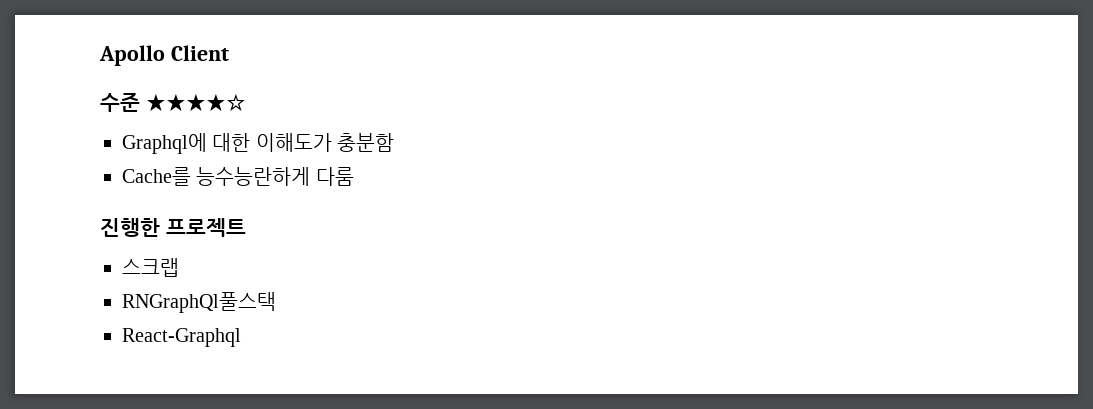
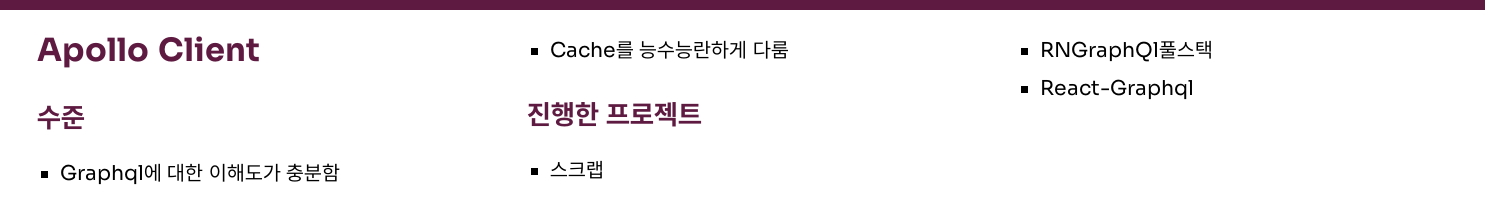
- 수준 ★★★★☆
+ 수준

